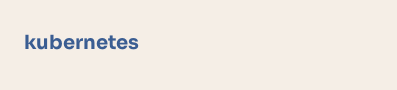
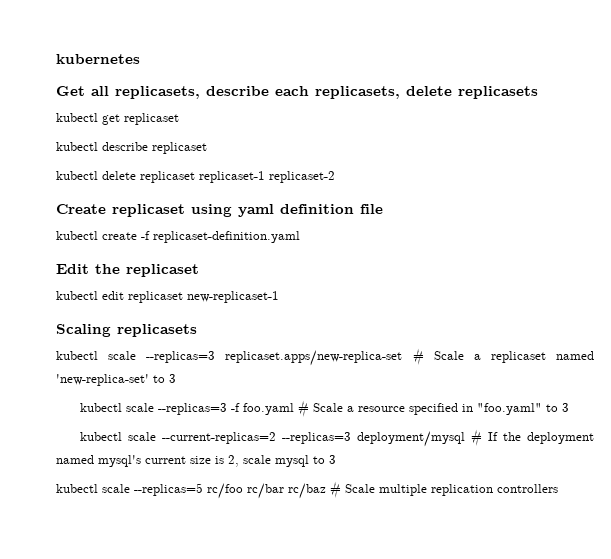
+ Get all replicasets, describe each replicasets, delete replicasets
+ kubectl get replicaset
+ kubectl describe replicaset
+ kubectl delete replicaset replicaset-1 replicaset-2
+ Create replicaset using yaml definition file
+ kubectl create -f replicaset-definition.yaml
+ Edit the replicaset
+ kubectl edit replicaset new-replicaset-1
+ Scaling replicasets
+ kubectl scale --replicas=3 replicaset.apps/new-replica-set # Scale a replicaset named 'new-replica-set' to 3
+ kubectl scale --replicas=3 -f foo.yaml # Scale a resource specified in "foo.yaml" to 3
+ kubectl scale --current-replicas=2 --replicas=3 deployment/mysql # If the deployment named mysql's current size is 2, scale mysql to 3
+ kubectl scale --replicas=5 rc/foo rc/bar rc/baz # Scale multiple replication controllers

